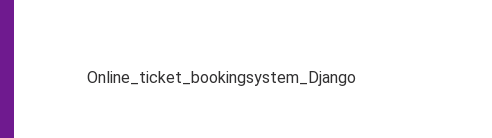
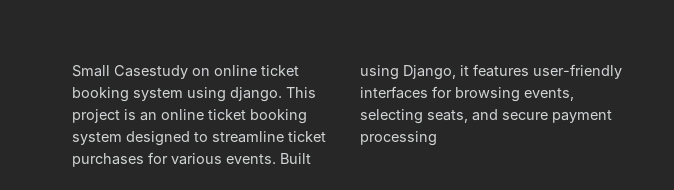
- Online_ticket_bookingsystem_Django
+ Small Casestudy on online ticket booking system using django. This project is an online ticket booking system designed to streamline ticket purchases for various events. Built using Django, it features user-friendly interfaces for browsing events, selecting seats, and secure payment processing

